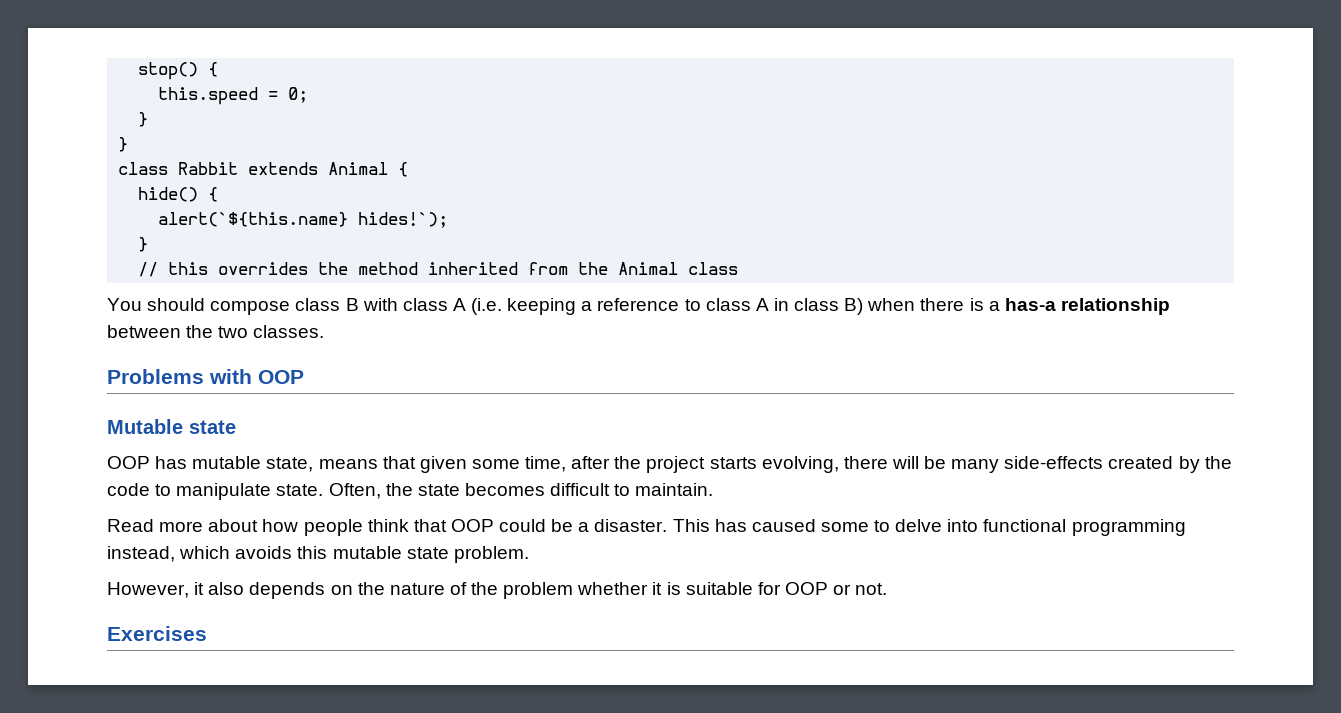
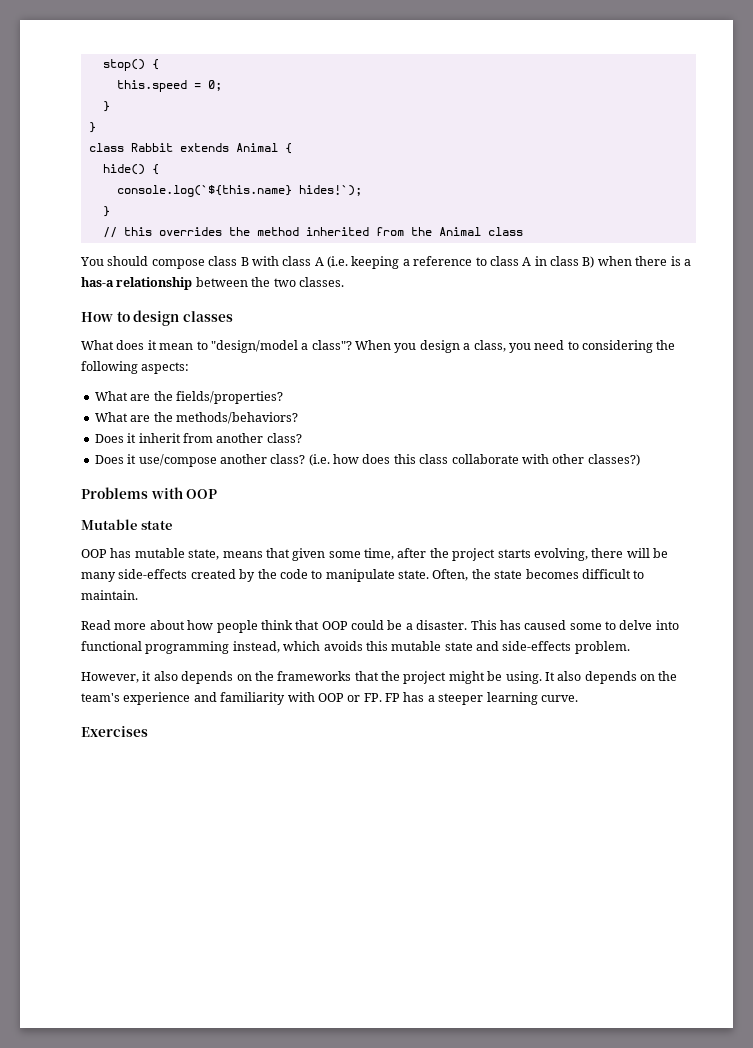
- alert(`${this.name} hides!`);
+ console.log(`${this.name} hides!`);
+ How to design classes
+ What does it mean to "design/model a class"? When you design a class, you need to considering the following aspects:
+ What are the fields/properties?
+ What are the methods/behaviors?
+ Does it inherit from another class?
+ Does it use/compose another class? (i.e. how does this class collaborate with other classes?)
- This has caused some to delve into functional programming instead, which avoids this mutable state problem.
+ This has caused some to delve into functional programming instead, which avoids this mutable state and side-effects problem.
- However, it also depends on the nature of the problem whether it is suitable for OOP or not.
+ However, it also depends on the frameworks that the project might be using. It also depends on the team's experience and familiarity with OOP or FP. FP has a steeper learning curve.

